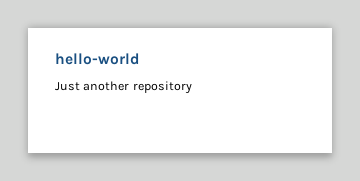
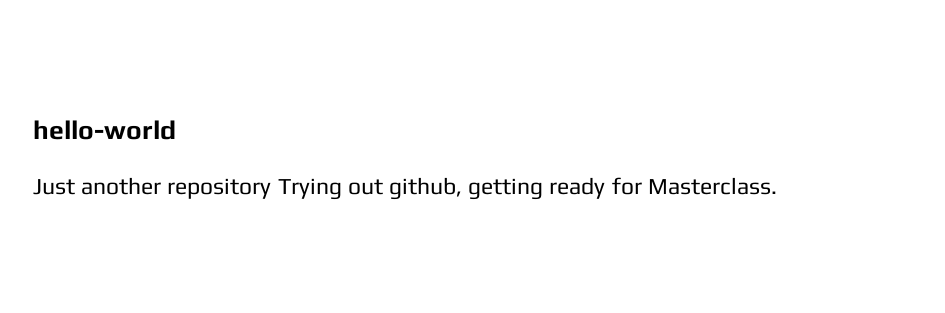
- Just another repository
+ Just another repository Trying out github, getting ready for Masterclass.

